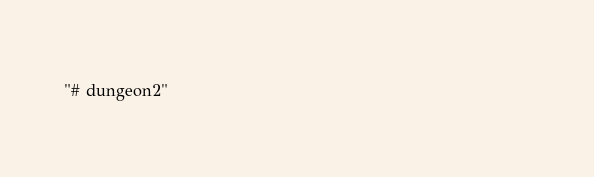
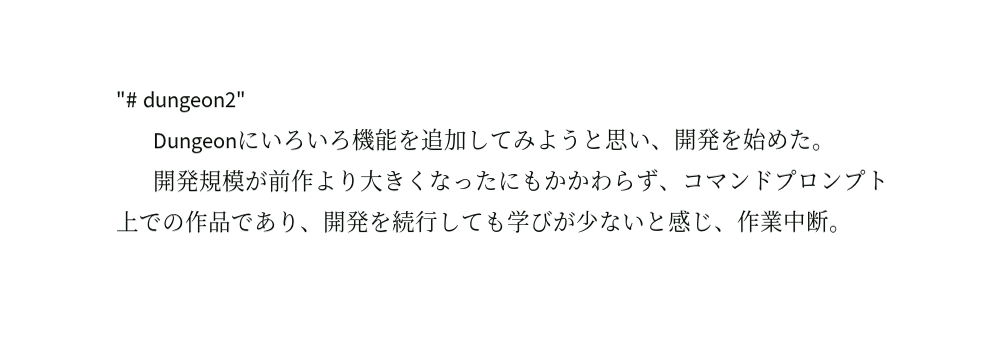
+ Dungeonにいろいろ機能を追加してみようと思い、開発を始めた。
+ 開発規模が前作より大きくなったにもかかわらず、コマンドプロンプト上での作品であり、開発を続行しても学びが少ないと感じ、作業中断。

